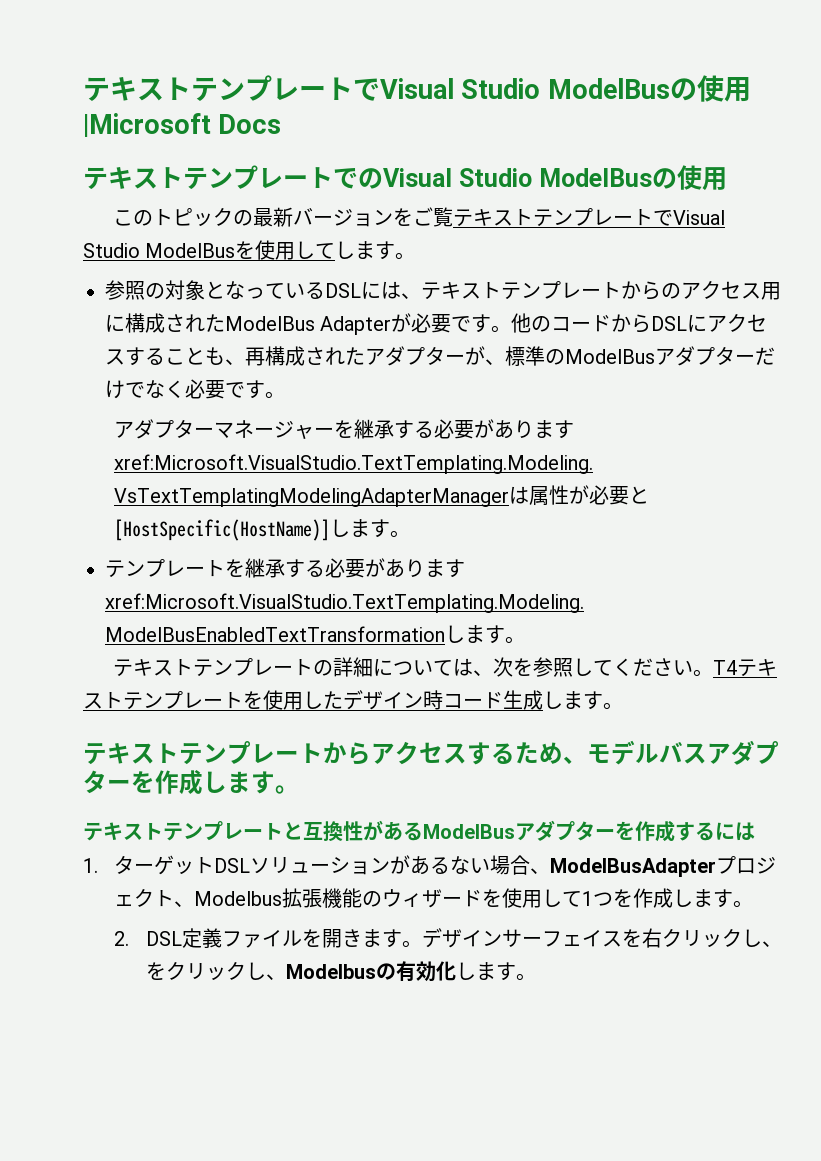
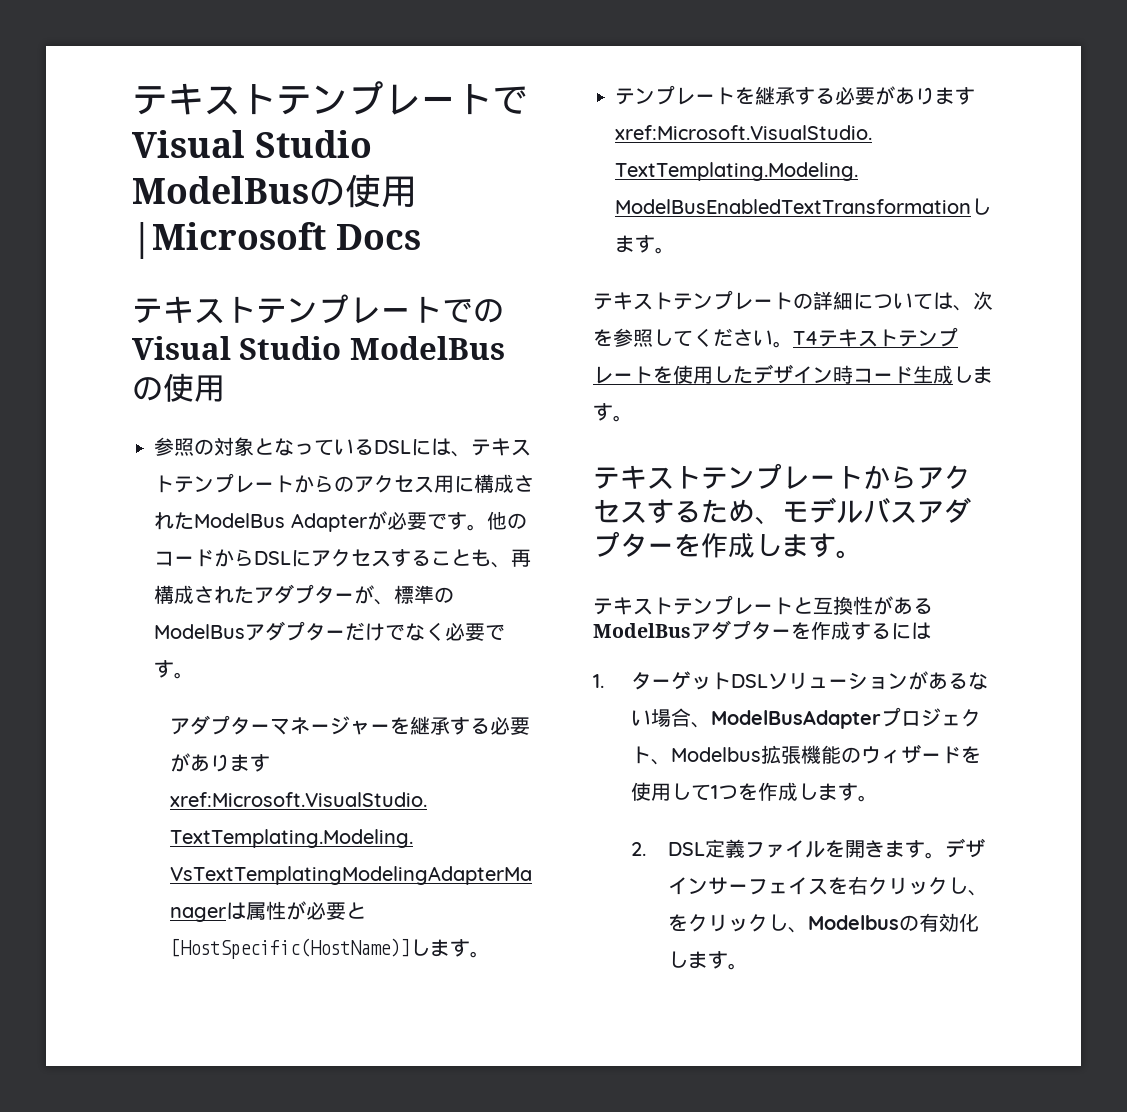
- このトピックの最新バージョンをご覧テキストテンプレートでVisual Studio ModelBusを使用してします。

